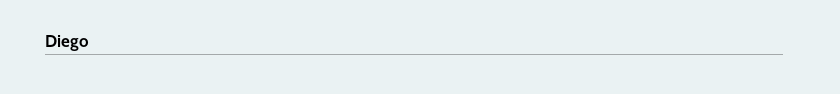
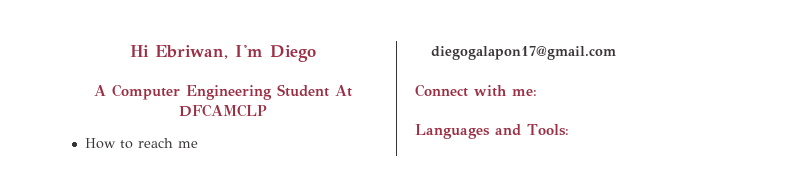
- Diego
+ Hi Ebriwan, I'm Diego
+ A Computer Engineering Student At DFCAMCLP
+ How to reach me diegogalapon17@gmail.com
+ Connect with me:
+ Languages and Tools:

